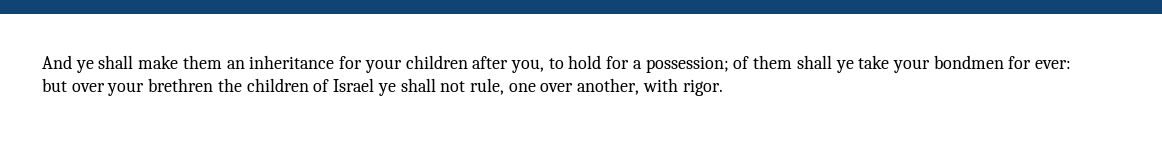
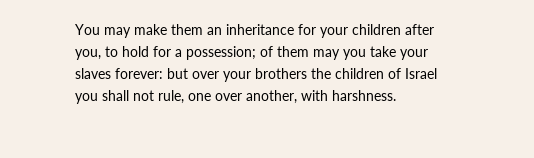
- And ye shall make them an inheritance for your children after you, to hold for a possession; of them shall ye take your bondmen for ever: but over your brethren the children of Israel ye shall not rule, one over another, with rigor.
+ You may make them an inheritance for your children after you, to hold for a possession; of them may you take your slaves forever: but over your brothers the children of Israel you shall not rule, one over another, with harshness.

